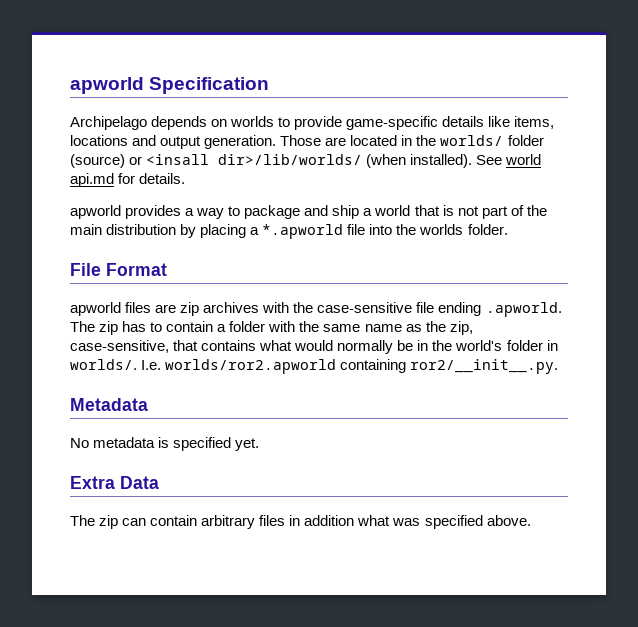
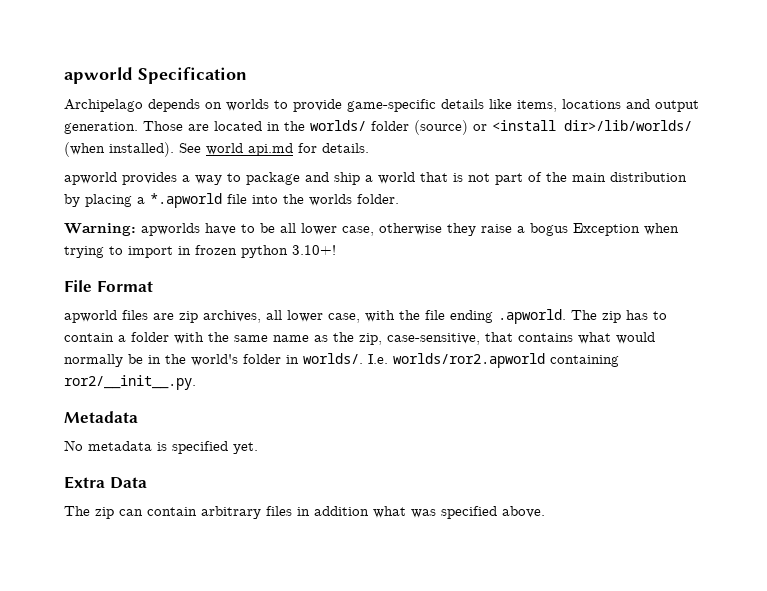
- Those are located in the worlds/ folder (source) or <insall dir>/lib/worlds/ (when installed).
+ Those are located in the worlds/ folder (source) or <install dir>/lib/worlds/ (when installed).
+ Warning: apworlds have to be all lower case, otherwise they raise a bogus Exception when trying to import in frozen python 3.10+!
- apworld files are zip archives with the case-sensitive file ending .apworld. The zip has to contain a folder with the same name as the zip, case-sensitive, that contains what would normally be in the world's folder in worlds/.
+ apworld files are zip archives, all lower case, with the file ending .apworld. The zip has to contain a folder with the same name as the zip, case-sensitive, that contains what would normally be in the world's folder in worlds/.

